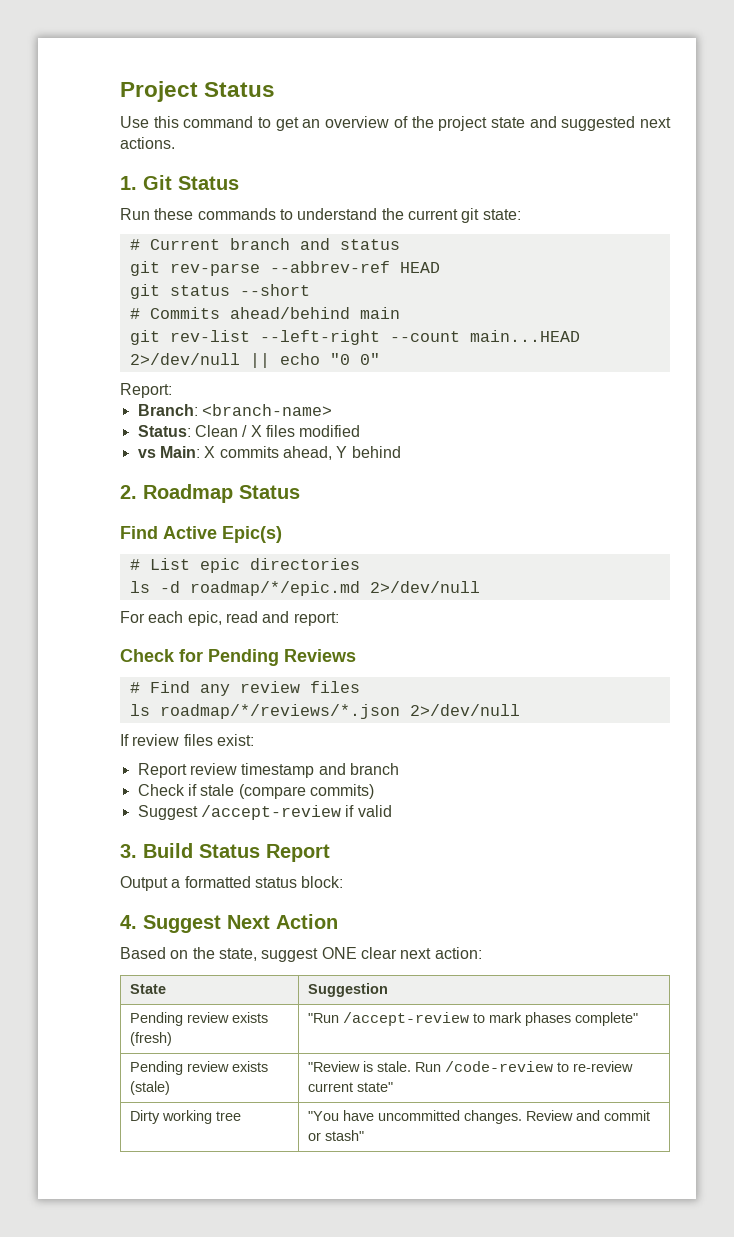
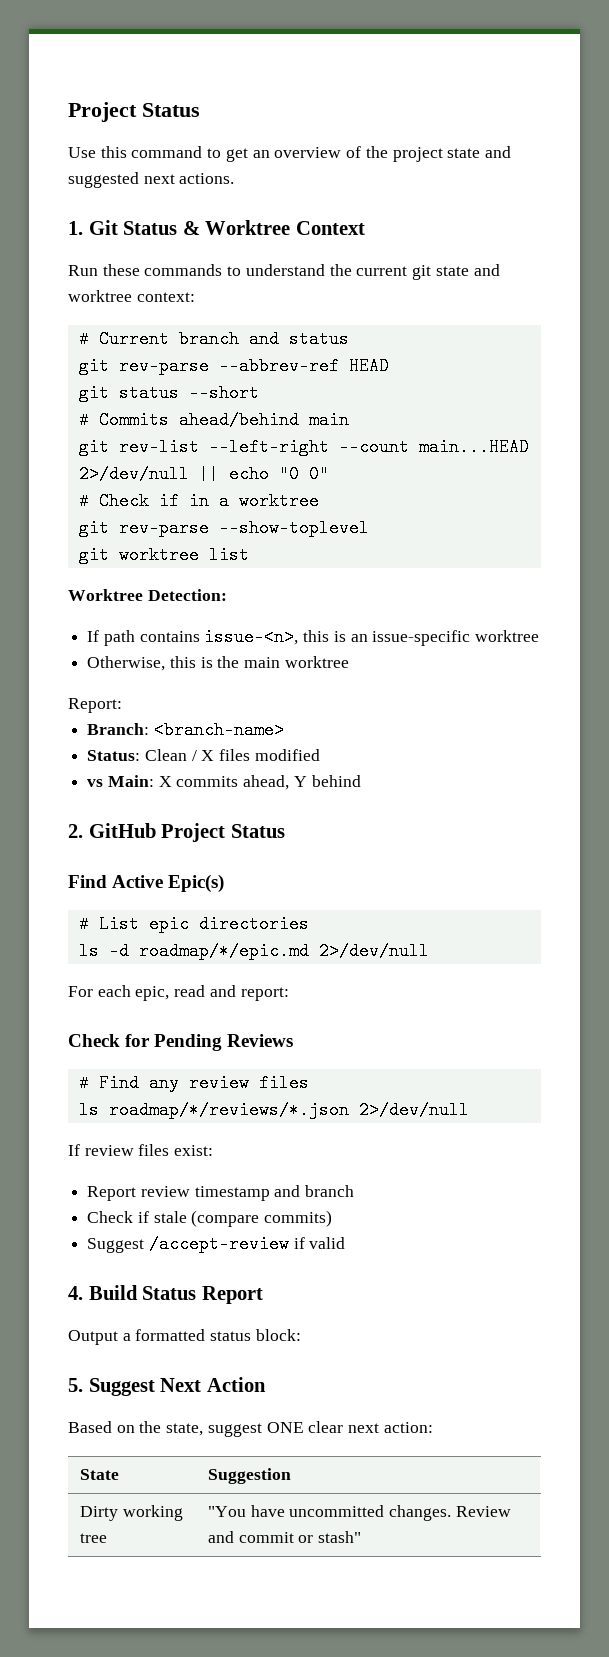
- 1. Git Status
+ 1. Git Status & Worktree Context
- Run these commands to understand the current git state:
+ Run these commands to understand the current git state and worktree context:
+ # Check if in a worktree
+ git rev-parse --show-toplevel
+ git worktree list
+ Worktree Detection:
+ If path contains issue-<n>, this is an issue-specific worktree
+ Otherwise, this is the main worktree
- 2. Roadmap Status
+ 2. GitHub Project Status
- 3. Build Status Report
+ 4. Build Status Report
- 4. Suggest Next Action
+ 5. Suggest Next Action
- Pending review exists (fresh) | "Run /accept-review to mark phases complete"
- Pending review exists (stale) | "Review is stale. Run /code-review to re-review current state"

